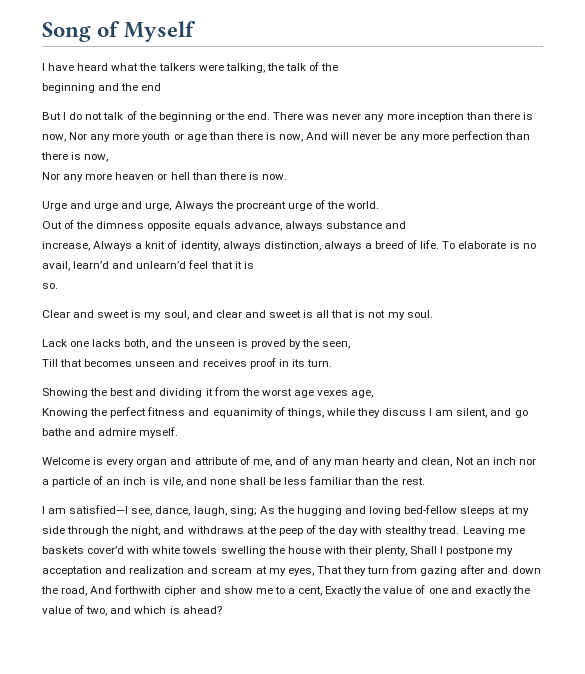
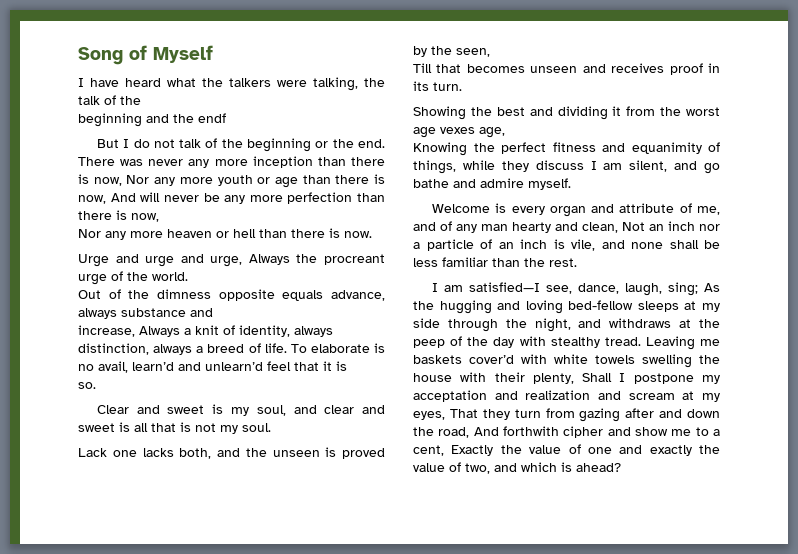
- beginning and the end
+ beginning and the endf

